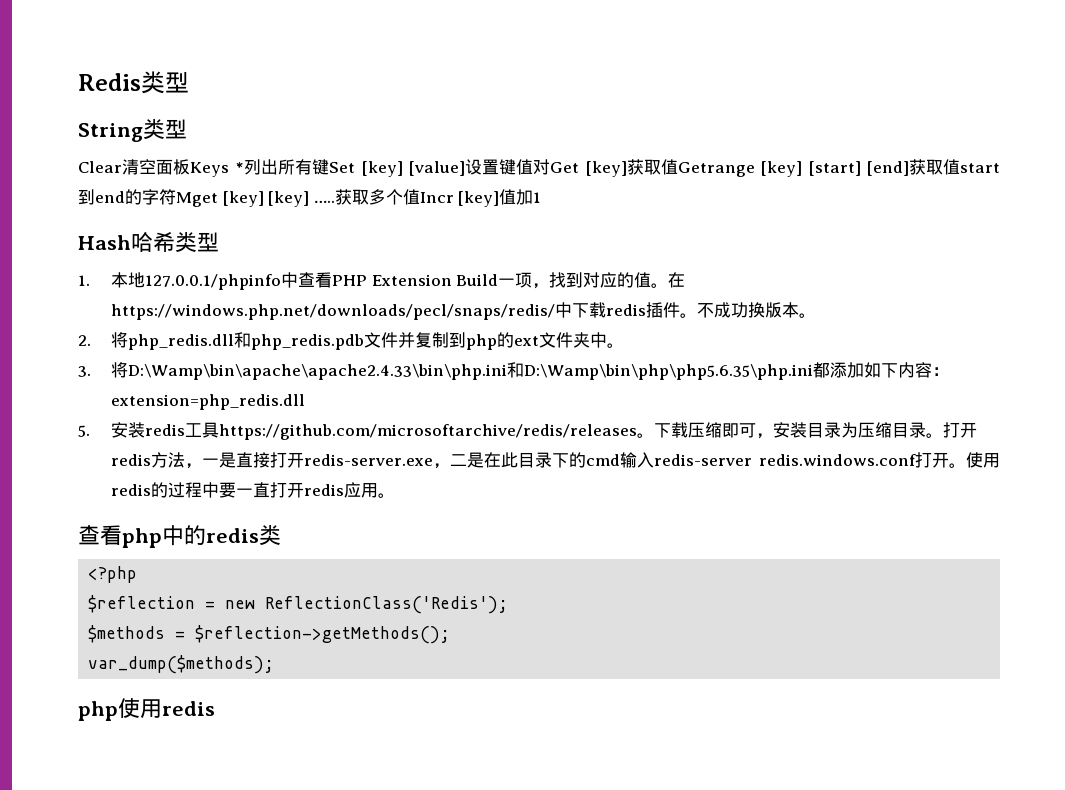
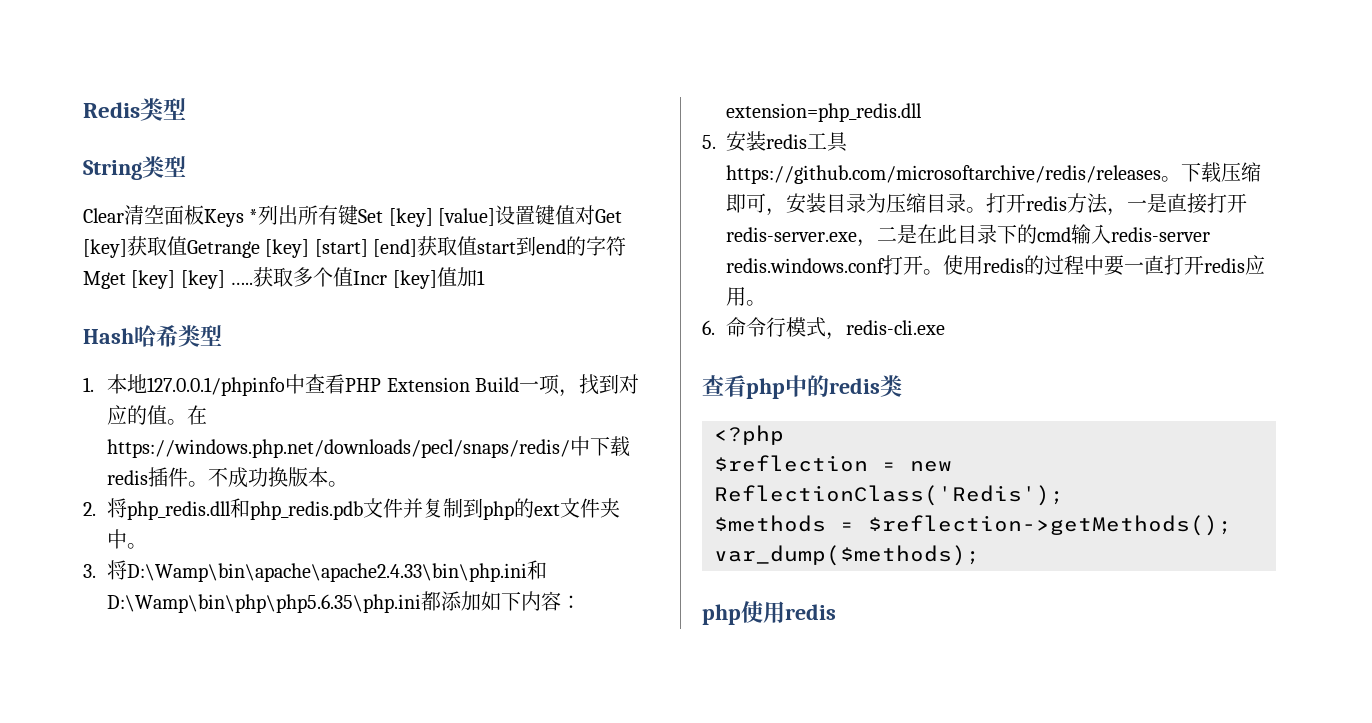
+ 6.命令行模式，redis-cli.exe

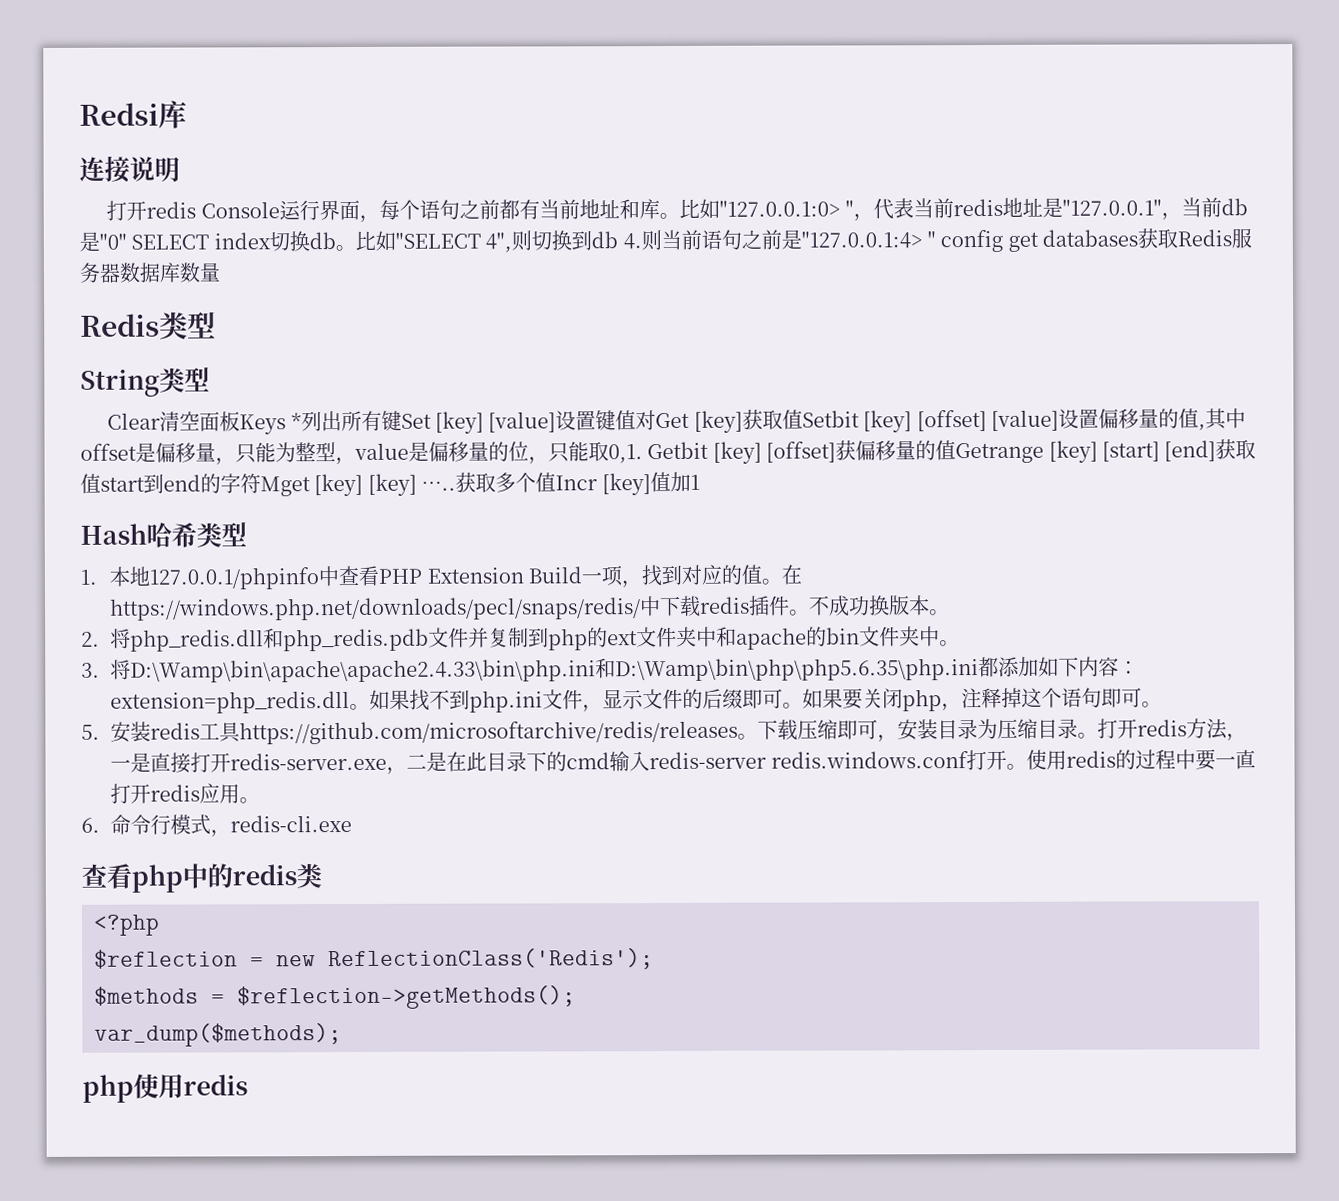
+ Redsi库
+ 连接说明
+ 打开redis Console运行界面，每个语句之前都有当前地址和库。比如"127.0.0.1:0> "，代表当前redis地址是"127.0.0.1"，当前db是"0" SELECT index切换db。比如"SELECT 4",则切换到db 4.则当前语句之前是"127.0.0.1:4> " config get databases获取Redis服务器数据库数量
- Clear清空面板Keys *列出所有键Set [key] [value]设置键值对Get [key]获取值Getrange [key] [start] [end]获取值start到end的字符Mget [key] [key] …..
+ Clear清空面板Keys *列出所有键Set [key] [value]设置键值对Get [key]获取值Setbit [key] [offset] [value]设置偏移量的值,其中offset是偏移量，只能为整型，value是偏移量的位，只能取0,1. Getbit [key] [offset]获偏移量的值Getrange [key] [start] [end]获取值start到end的字符Mget [key] [key] …..
- 2.将php_redis.dll和php_redis.pdb文件并复制到php的ext文件夹中。
+ 2.将php_redis.dll和php_redis.pdb文件并复制到php的ext文件夹中和apache的bin文件夹中。
- 3.将D:\Wamp\bin\apache\apache2.4.33\bin\php.ini和D:\Wamp\bin\php\php5.6.35\php.ini都添加如下内容：extension=php_redis.dll
+ 3.将D:\Wamp\bin\apache\apache2.4.33\bin\php.ini和D:\Wamp\bin\php\php5.6.35\php.ini都添加如下内容：extension=php_redis.dll。如果找不到php.ini文件，显示文件的后缀即可。如果要关闭php，注释掉这个语句即可。

